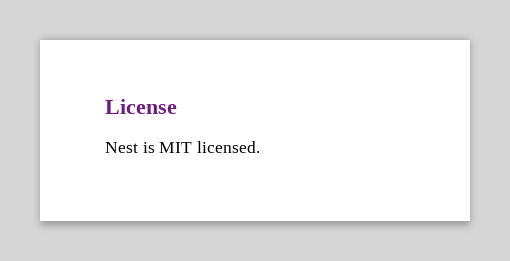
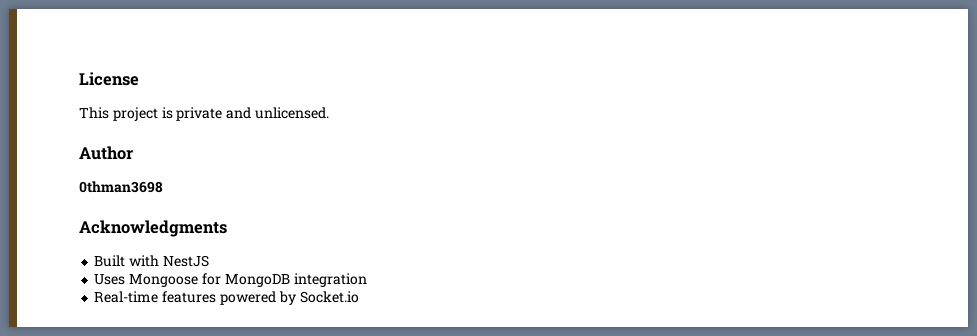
- Nest is MIT licensed.
+ This project is private and unlicensed.
+ Author
+ 0thman3698
+ Acknowledgments
+ Built with NestJS
+ Uses Mongoose for MongoDB integration
+ Real-time features powered by Socket.io

